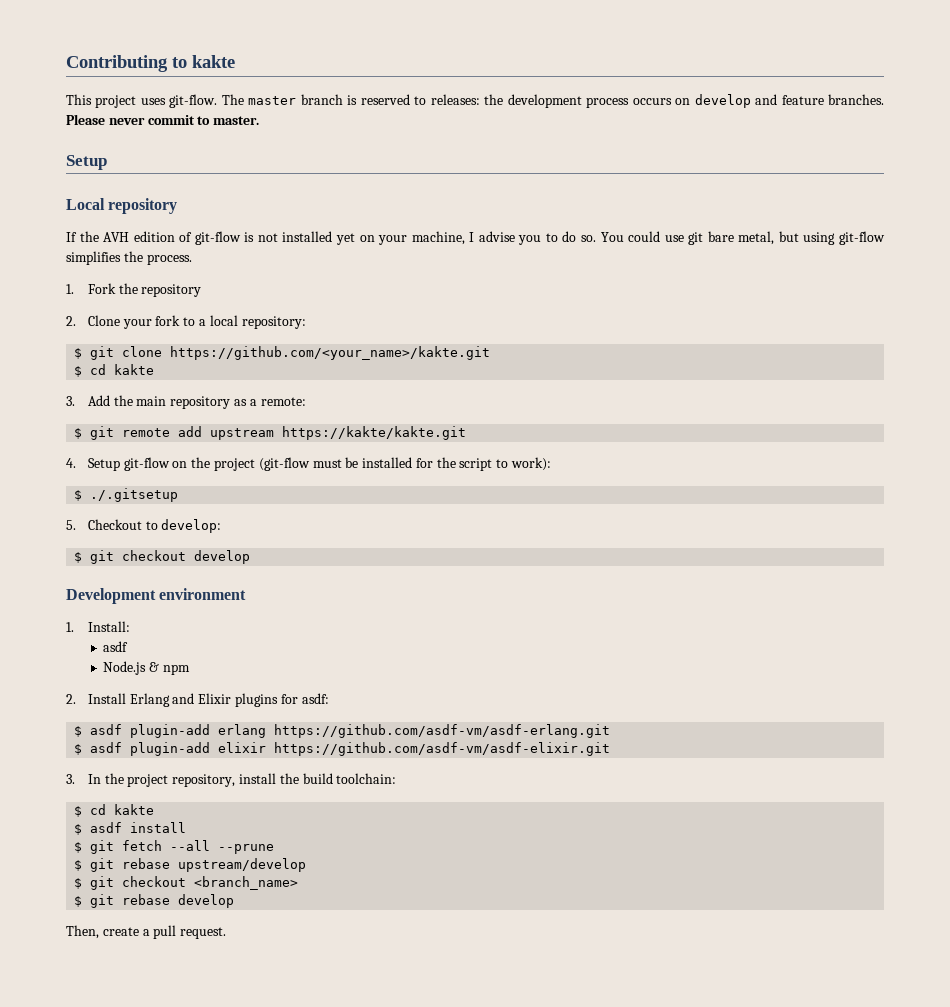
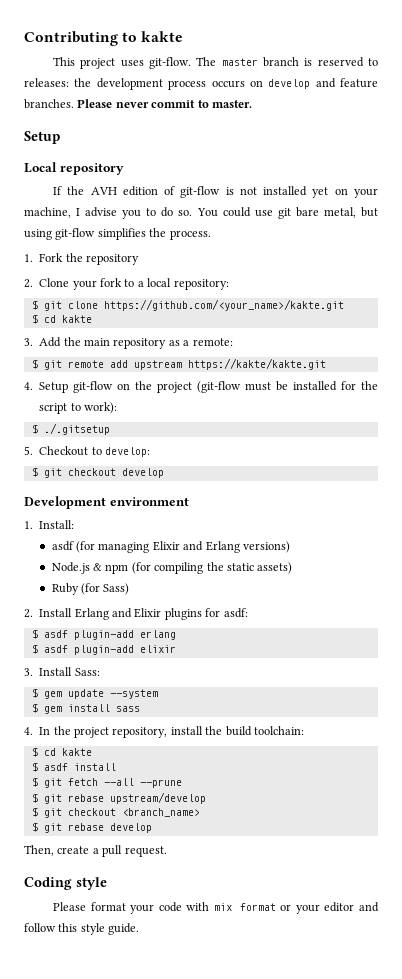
  1. Install:
- asdf
- Node.js & npm
+ asdf (for managing Elixir and Erlang versions)
+ Node.js & npm (for compiling the static assets)
+ Ruby (for Sass)
- $ asdf plugin-add erlang https://github.com/asdf-vm/asdf-erlang.git
+ $ asdf plugin-add erlang
- $ asdf plugin-add elixir https://github.com/asdf-vm/asdf-elixir.git
- 3. In the project repository, install the build toolchain:
+ $ asdf plugin-add elixir
+ 3. Install Sass:
+ $ gem update --system
+ $ gem install sass
+ 4. In the project repository, install the build toolchain:
+ Coding style
+ Please format your code with mix format or your editor and follow this style guide.

